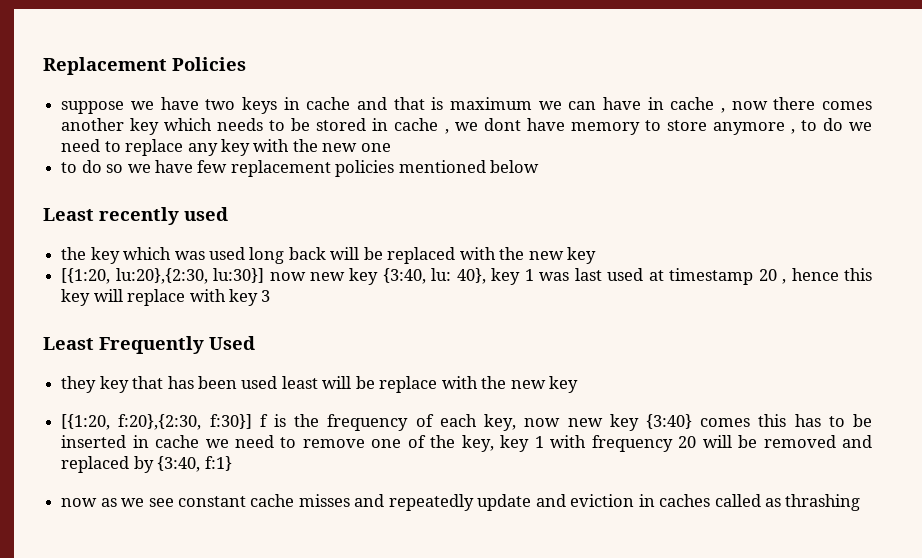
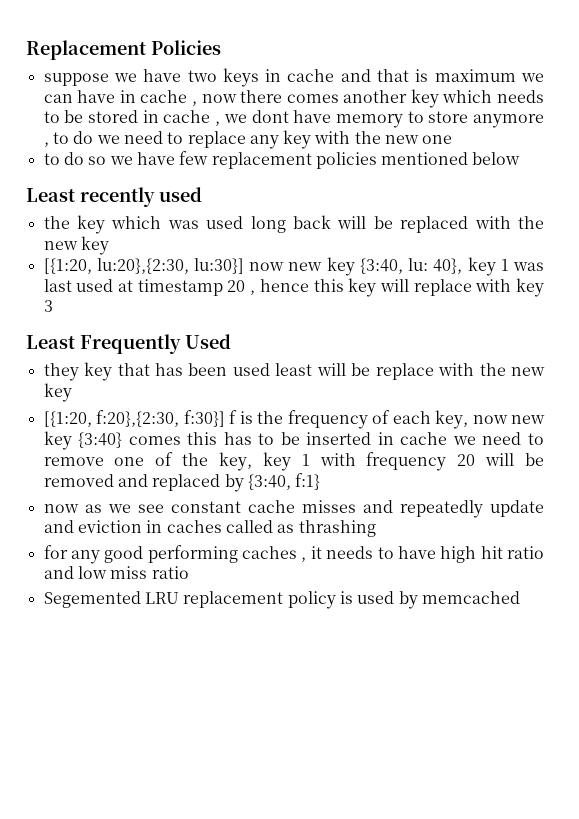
+ for any good performing caches , it needs to have high hit ratio and low miss ratio
+ Segemented LRU replacement policy is used by memcached

